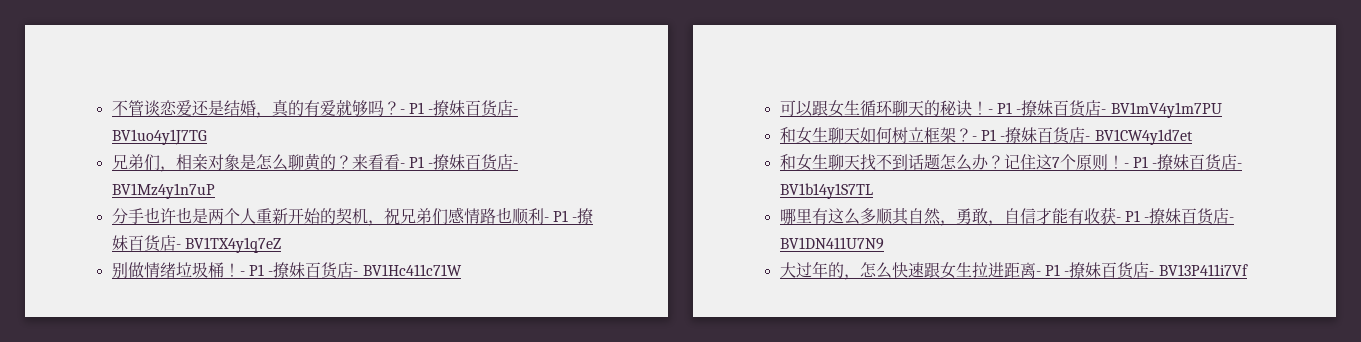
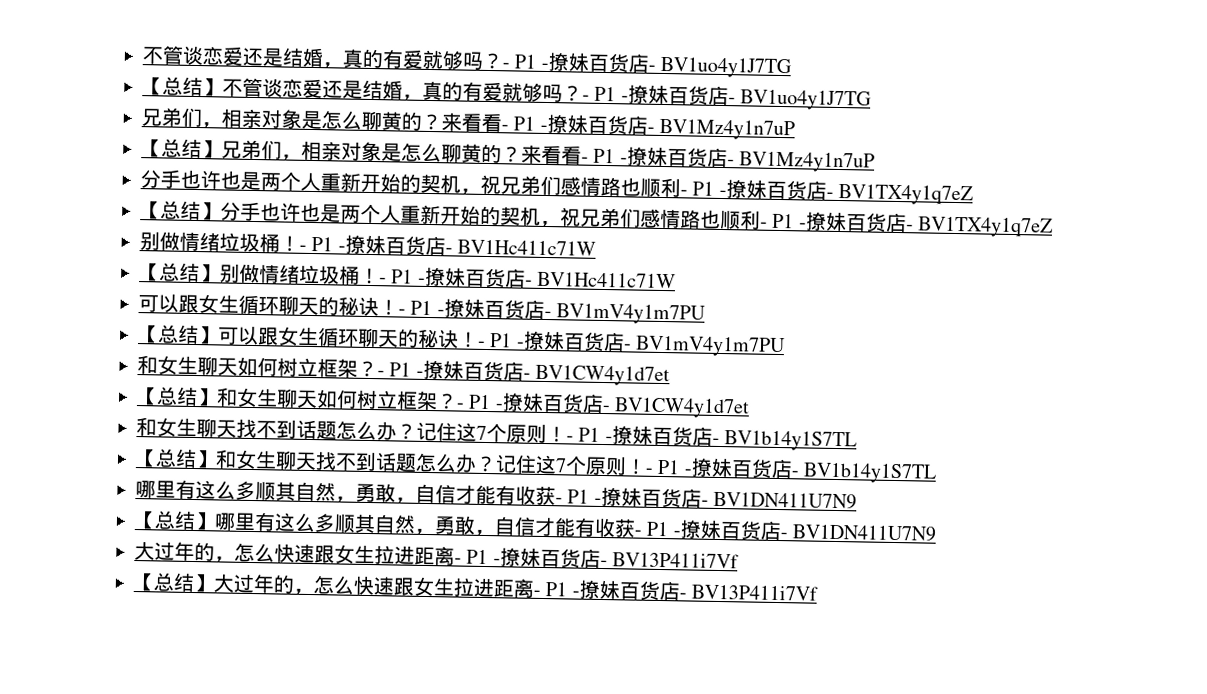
- 兄弟们，相亲对象是怎么聊黄的？
+ 【总结】不管谈恋爱还是结婚，真的有爱就够吗？- P1 -撩妹百货店- BV1uo4y1J7TG
+ 兄弟们，相亲对象是怎么聊黄的？来看看- P1 -撩妹百货店- BV1Mz4y1n7uP
+ 【总结】兄弟们，相亲对象是怎么聊黄的？
+ 【总结】分手也许也是两个人重新开始的契机，祝兄弟们感情路也顺利- P1 -撩妹百货店- BV1TX4y1q7eZ
- 可以跟女生循环聊天的秘诀！
+ 【总结】别做情绪垃圾桶！- P1 -撩妹百货店- BV1Hc411c71W
+ 可以跟女生循环聊天的秘诀！- P1 -撩妹百货店- BV1mV4y1m7PU
+ 【总结】可以跟女生循环聊天的秘诀！
- 和女生聊天找不到话题怎么办？
+ 【总结】和女生聊天如何树立框架？- P1 -撩妹百货店- BV1CW4y1d7et
+ 和女生聊天找不到话题怎么办？记住这7个原则！- P1 -撩妹百货店- BV1b14y1S7TL
+ 【总结】和女生聊天找不到话题怎么办？
+ 【总结】哪里有这么多顺其自然，勇敢，自信才能有收获- P1 -撩妹百货店- BV1DN411U7N9
+ 【总结】大过年的，怎么快速跟女生拉进距离- P1 -撩妹百货店- BV13P411i7Vf

